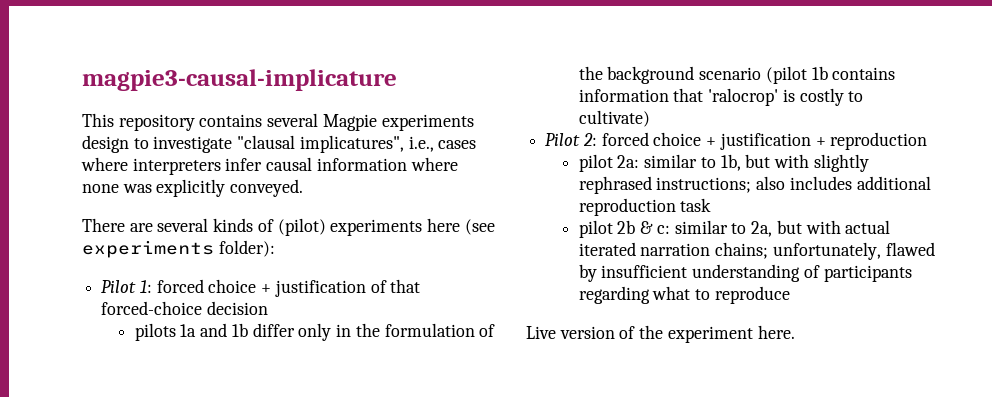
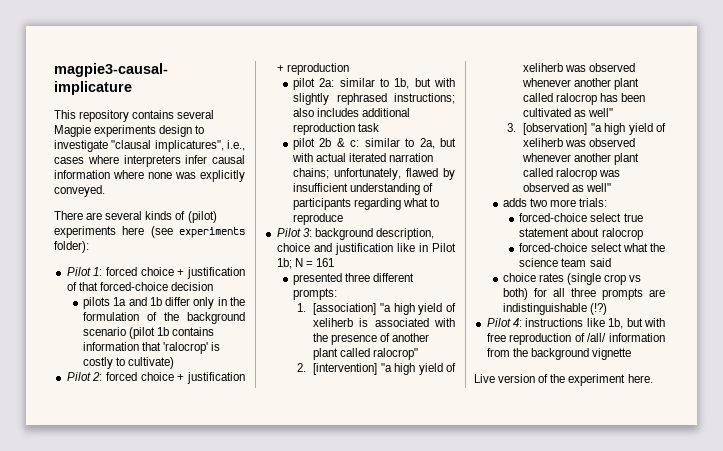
+ Pilot 3: background description, choice and justification like in Pilot 1b; N = 161
+ presented three different prompts:
+ 1. [association] "a high yield of xeliherb is associated with the presence of another plant called ralocrop"
+ 2. [intervention] "a high yield of xeliherb was observed whenever another plant called ralocrop has been cultivated as well"
+ 3. [observation] "a high yield of xeliherb was observed whenever another plant called ralocrop was observed as well"
+ adds two more trials:
+ forced-choice select true statement about ralocrop
+ forced-choice select what the science team said
+ choice rates (single crop vs both) for all three prompts are indistinguishable (!?)
+ Pilot 4: instructions like 1b, but with free reproduction of /all/ information from the background vignette

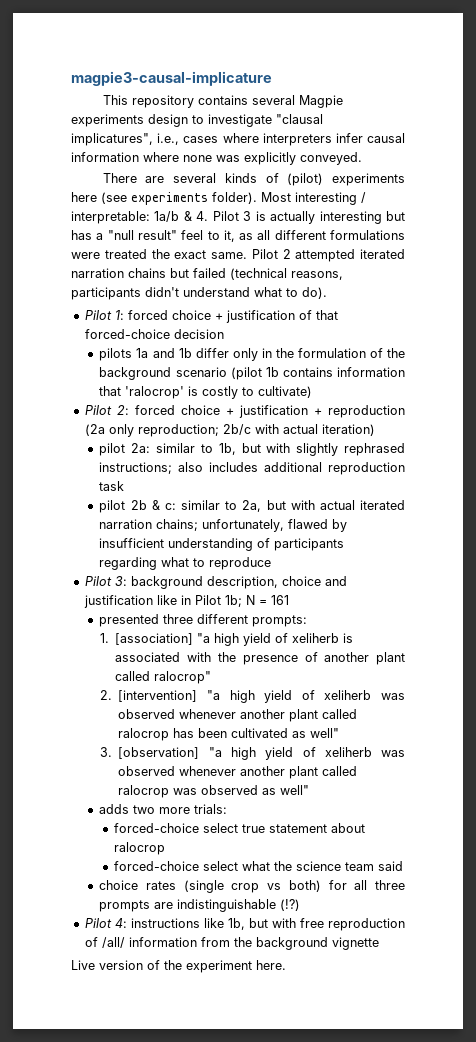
- There are several kinds of (pilot) experiments here (see experiments folder):
+ There are several kinds of (pilot) experiments here (see experiments folder). Most interesting / interpretable: 1a/b & 4. Pilot 3 is actually interesting but has a "null result" feel to it, as all different formulations were treated the exact same. Pilot 2 attempted iterated narration chains but failed (technical reasons, participants didn't understand what to do).
- Pilot 2: forced choice + justification + reproduction
+ Pilot 2: forced choice + justification + reproduction (2a only reproduction; 2b/c with actual iteration)

